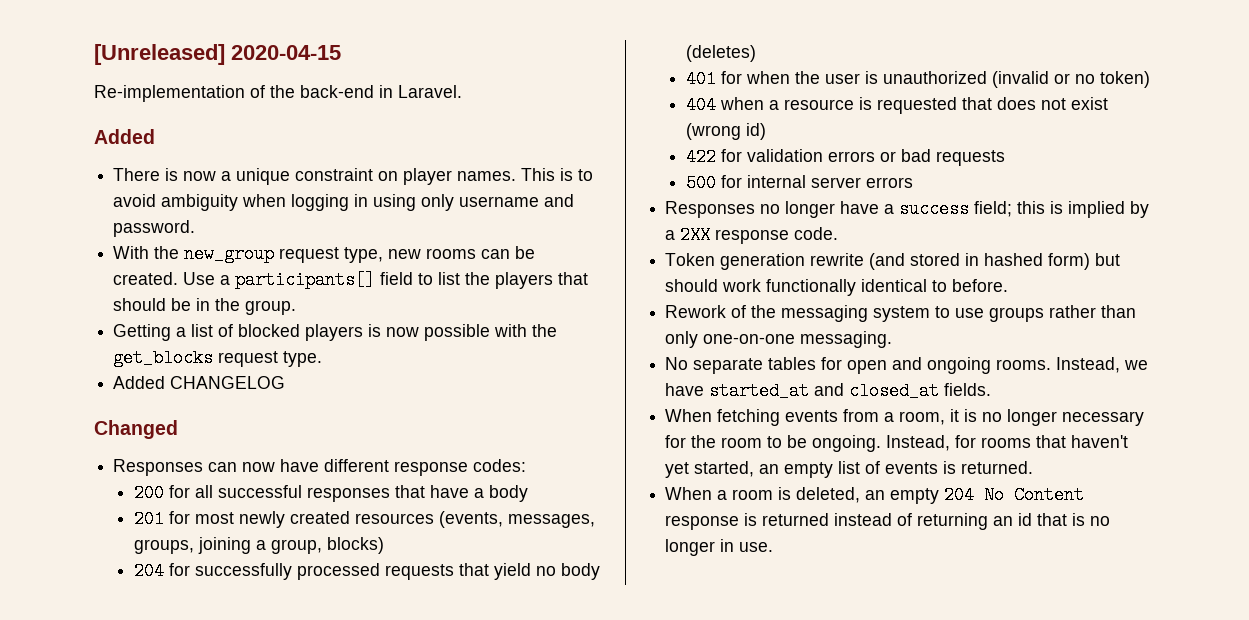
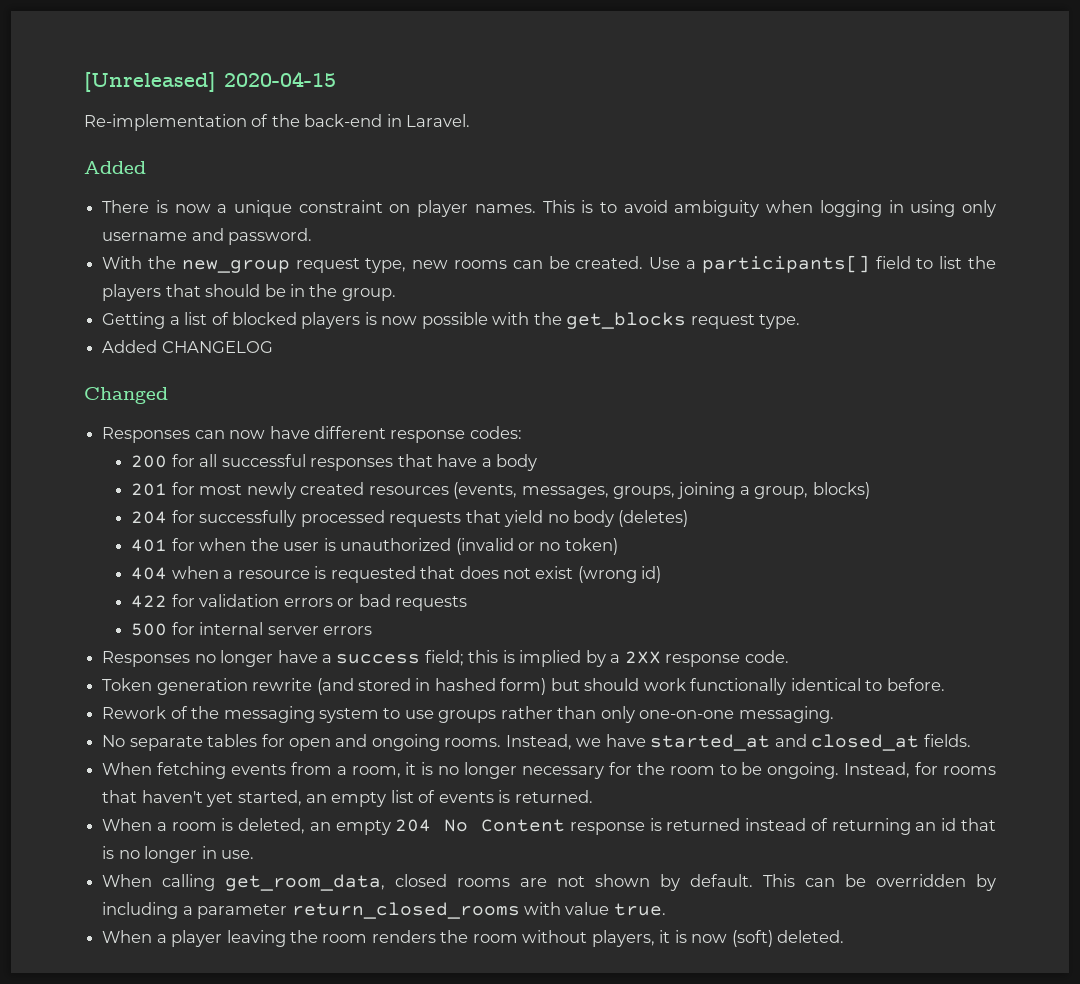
+ When calling get_room_data, closed rooms are not shown by default. This can be overridden by including a parameter return_closed_rooms with value true.
+ When a player leaving the room renders the room without players, it is now (soft) deleted.

